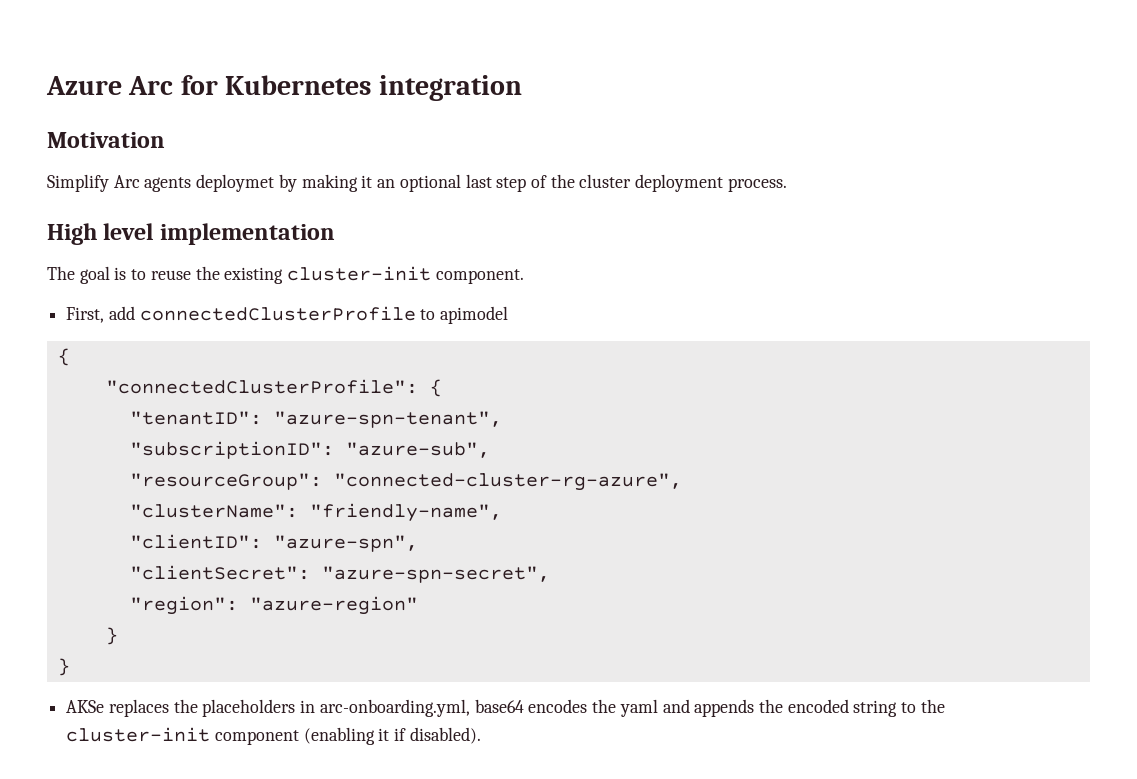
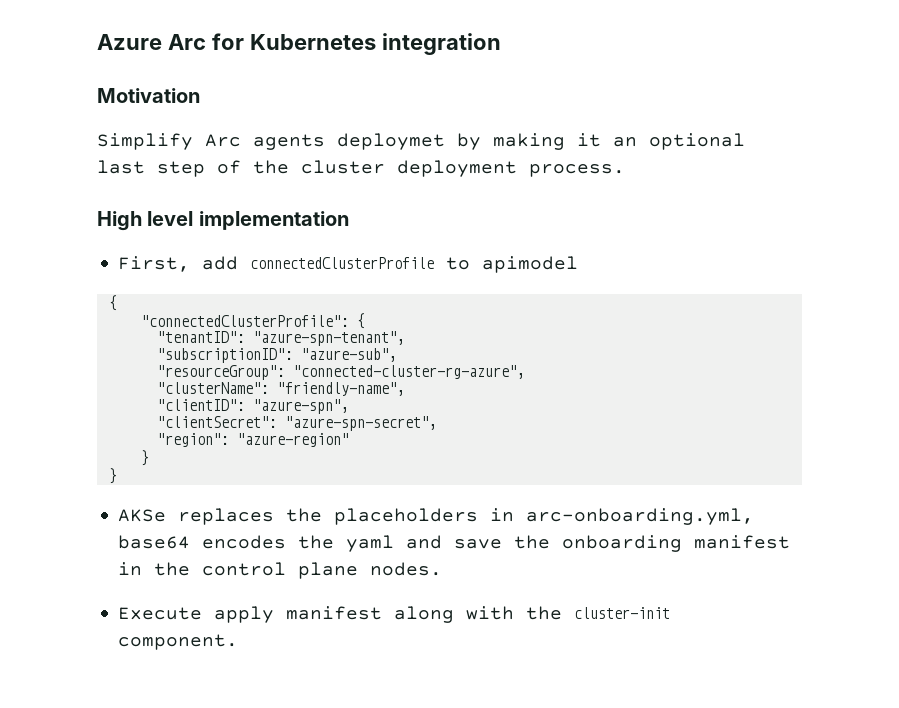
- The goal is to reuse the existing cluster-init component.
- AKSe replaces the placeholders in arc-onboarding.yml, base64 encodes the yaml and appends the encoded string to the cluster-init component (enabling it if disabled).
+ AKSe replaces the placeholders in arc-onboarding.yml, base64 encodes the yaml and save the onboarding manifest in the control plane nodes.
+ Execute apply manifest along with the cluster-init component.

